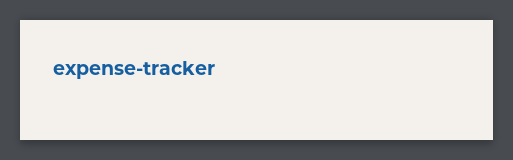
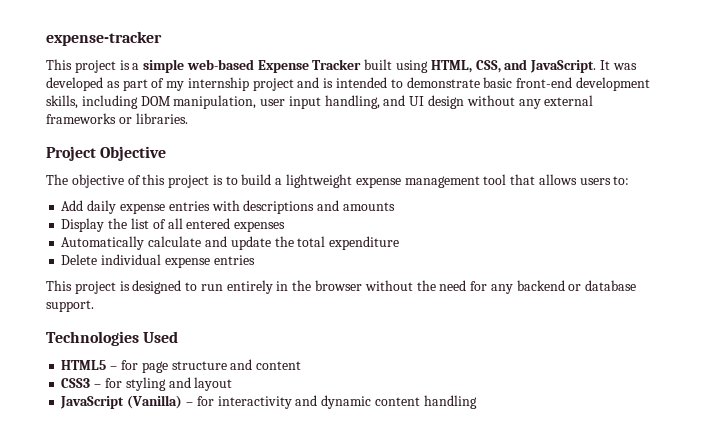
+ This project is a simple web-based Expense Tracker built using HTML, CSS, and JavaScript. It was developed as part of my internship project and is intended to demonstrate basic front-end development skills, including DOM manipulation, user input handling, and UI design without any external frameworks or libraries.
+ Project Objective
+ The objective of this project is to build a lightweight expense management tool that allows users to:
+ Add daily expense entries with descriptions and amounts
+ Display the list of all entered expenses
+ Automatically calculate and update the total expenditure
+ Delete individual expense entries
+ This project is designed to run entirely in the browser without the need for any backend or database support.
+ Technologies Used
+ HTML5 – for page structure and content
+ CSS3 – for styling and layout
+ JavaScript (Vanilla) – for interactivity and dynamic content handling

